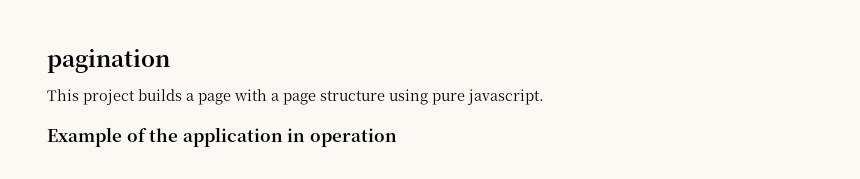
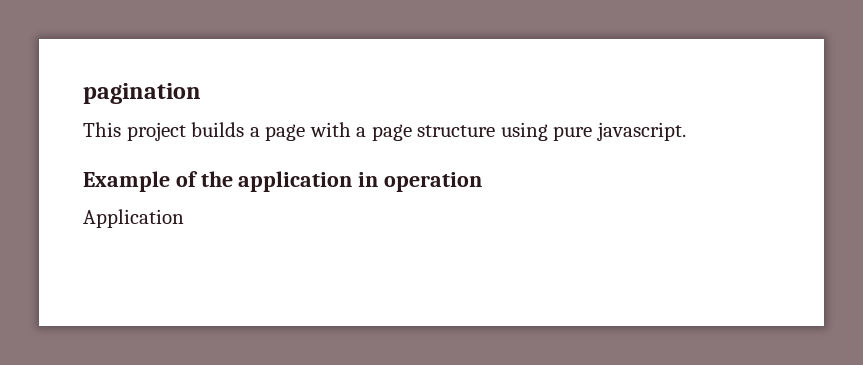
+ Application

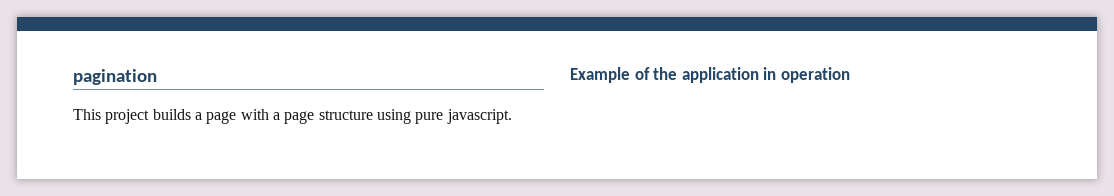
- Application

